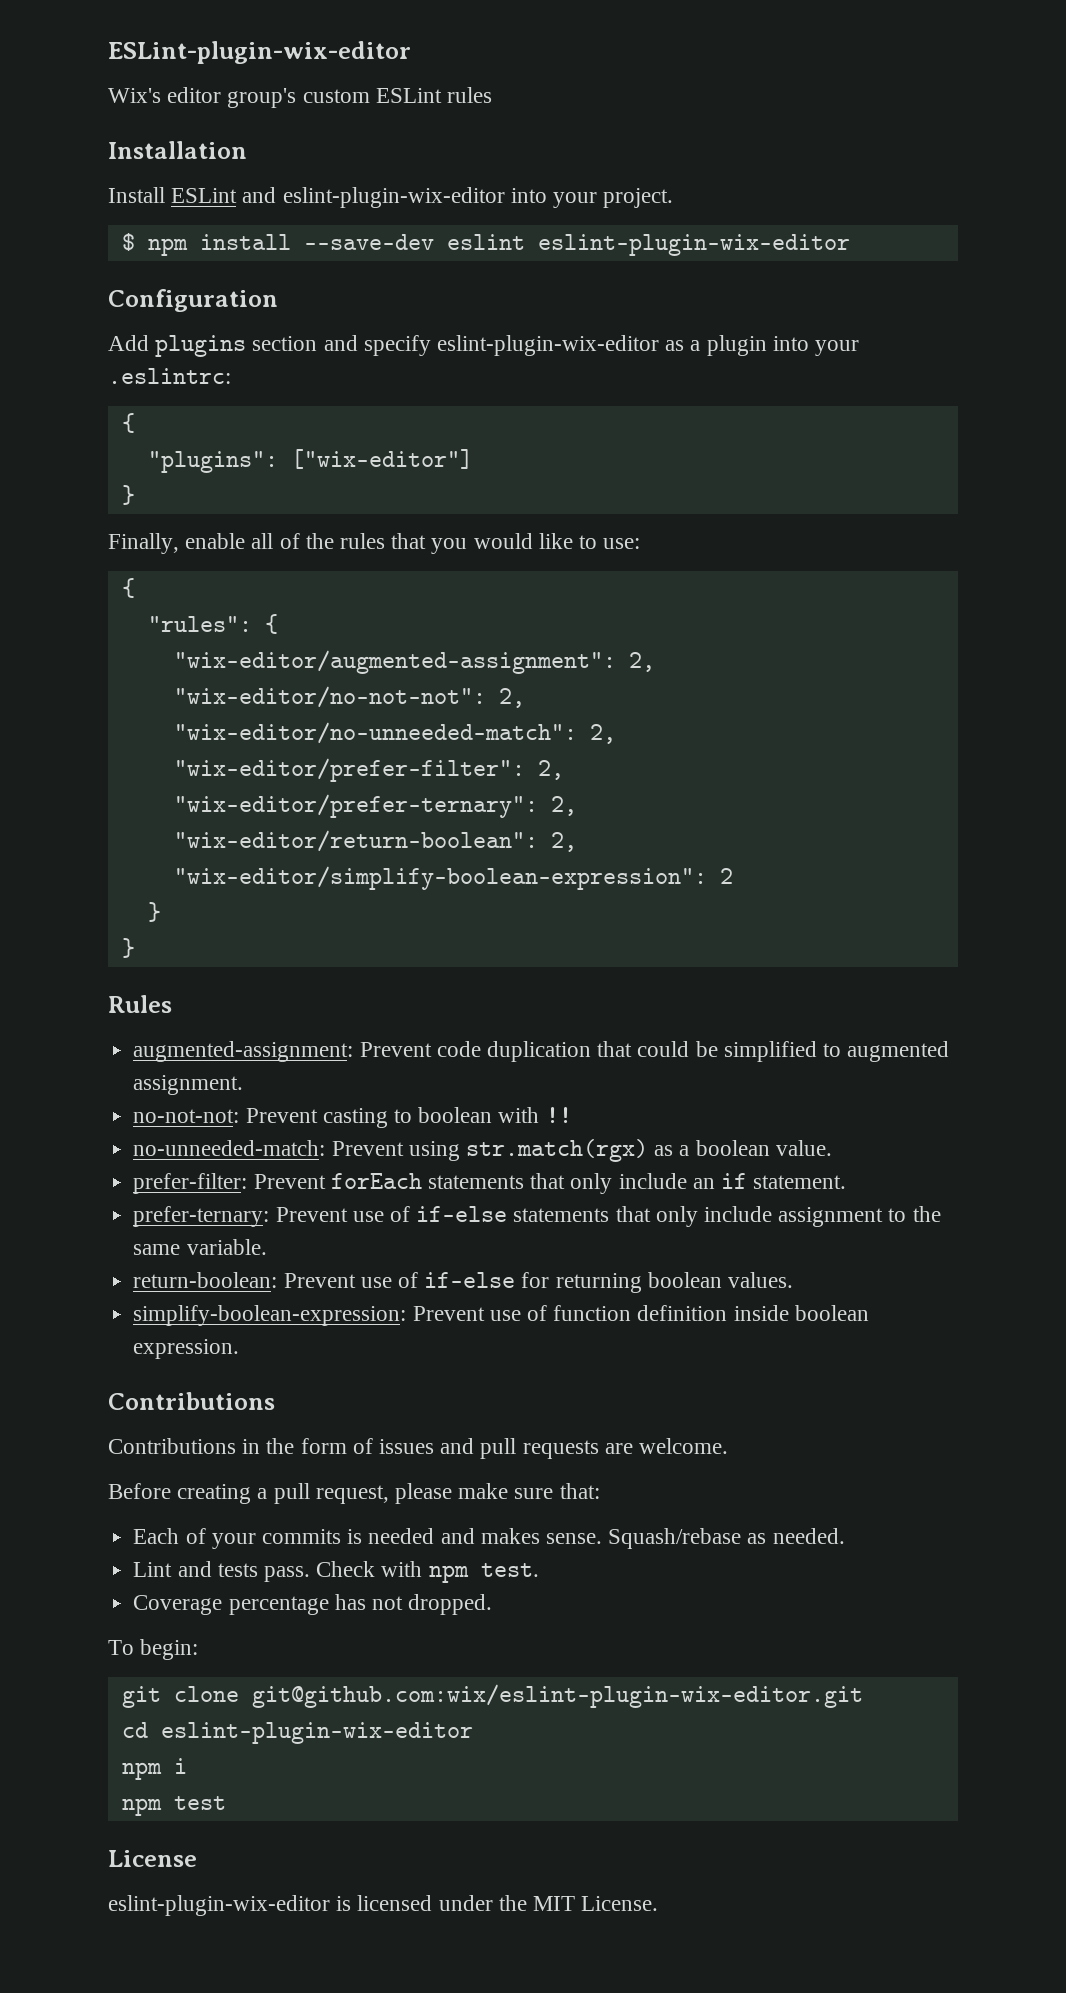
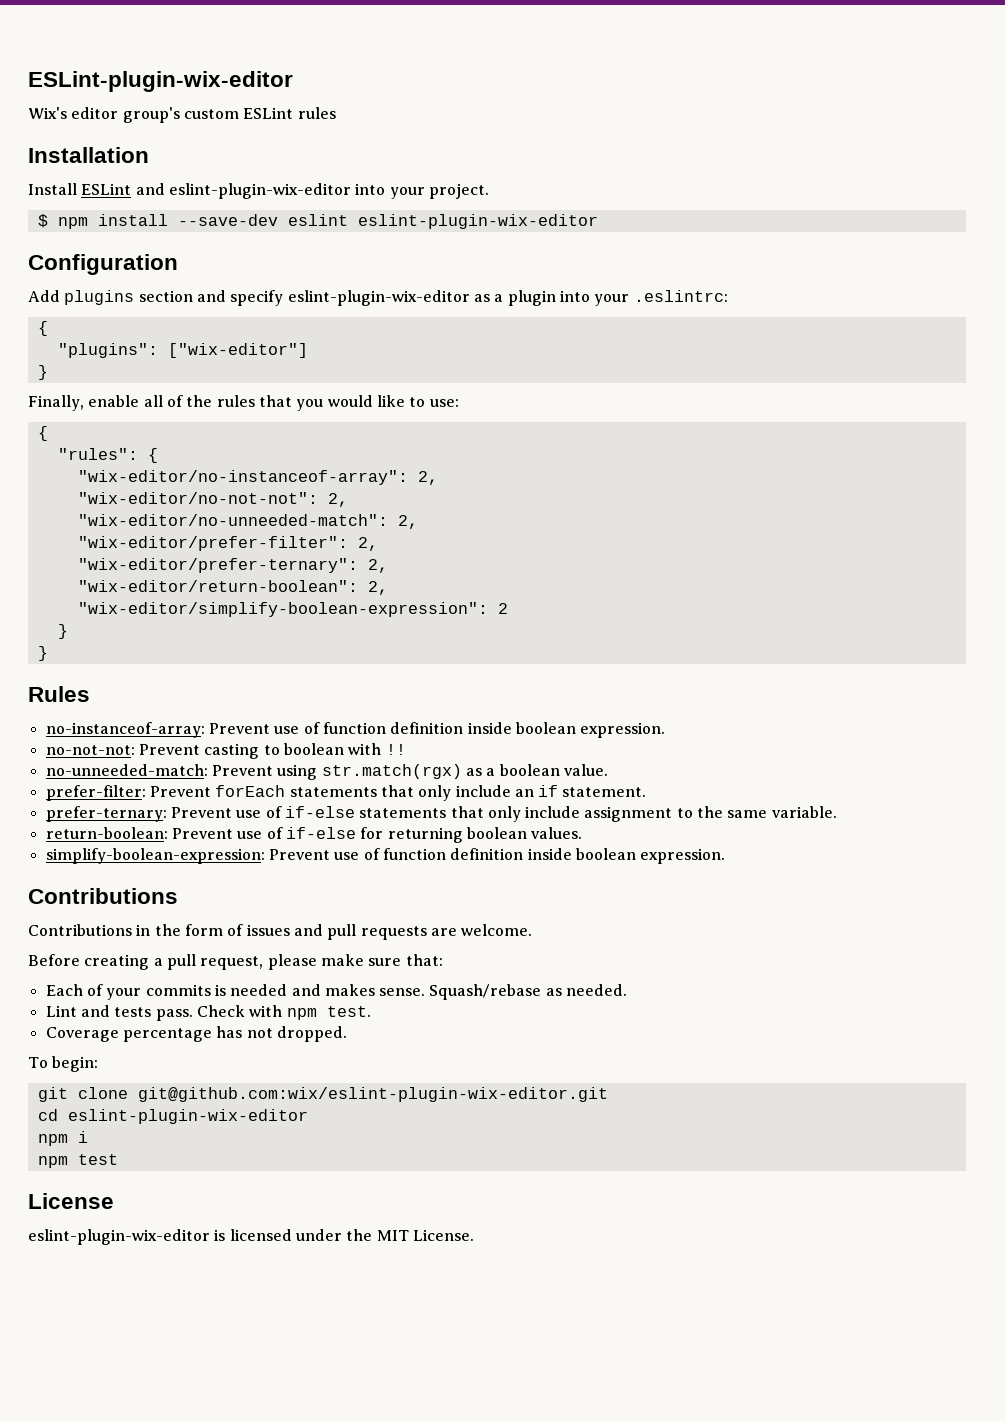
- "wix-editor/augmented-assignment": 2,
+ "wix-editor/no-instanceof-array": 2,
- augmented-assignment: Prevent code duplication that could be simplified to augmented assignment.
+ no-instanceof-array: Prevent use of function definition inside boolean expression.

